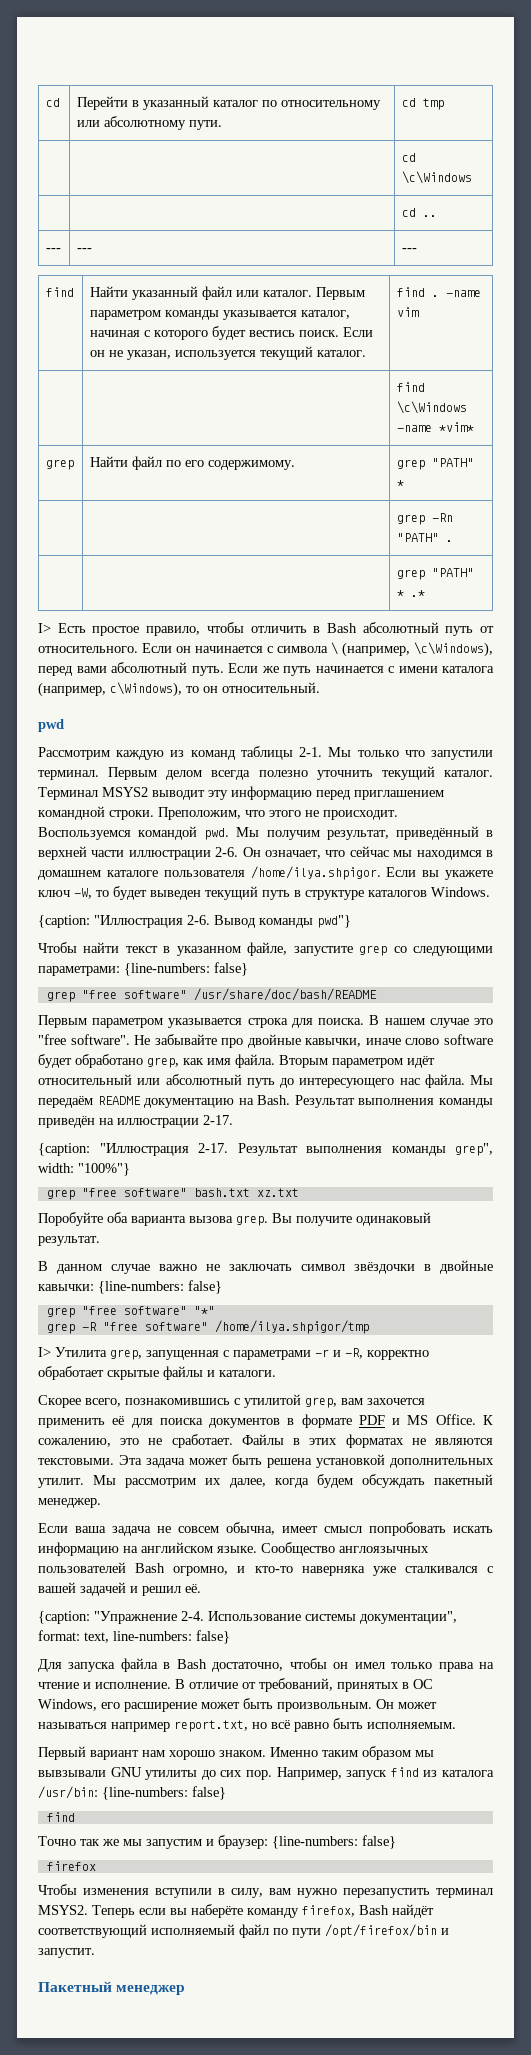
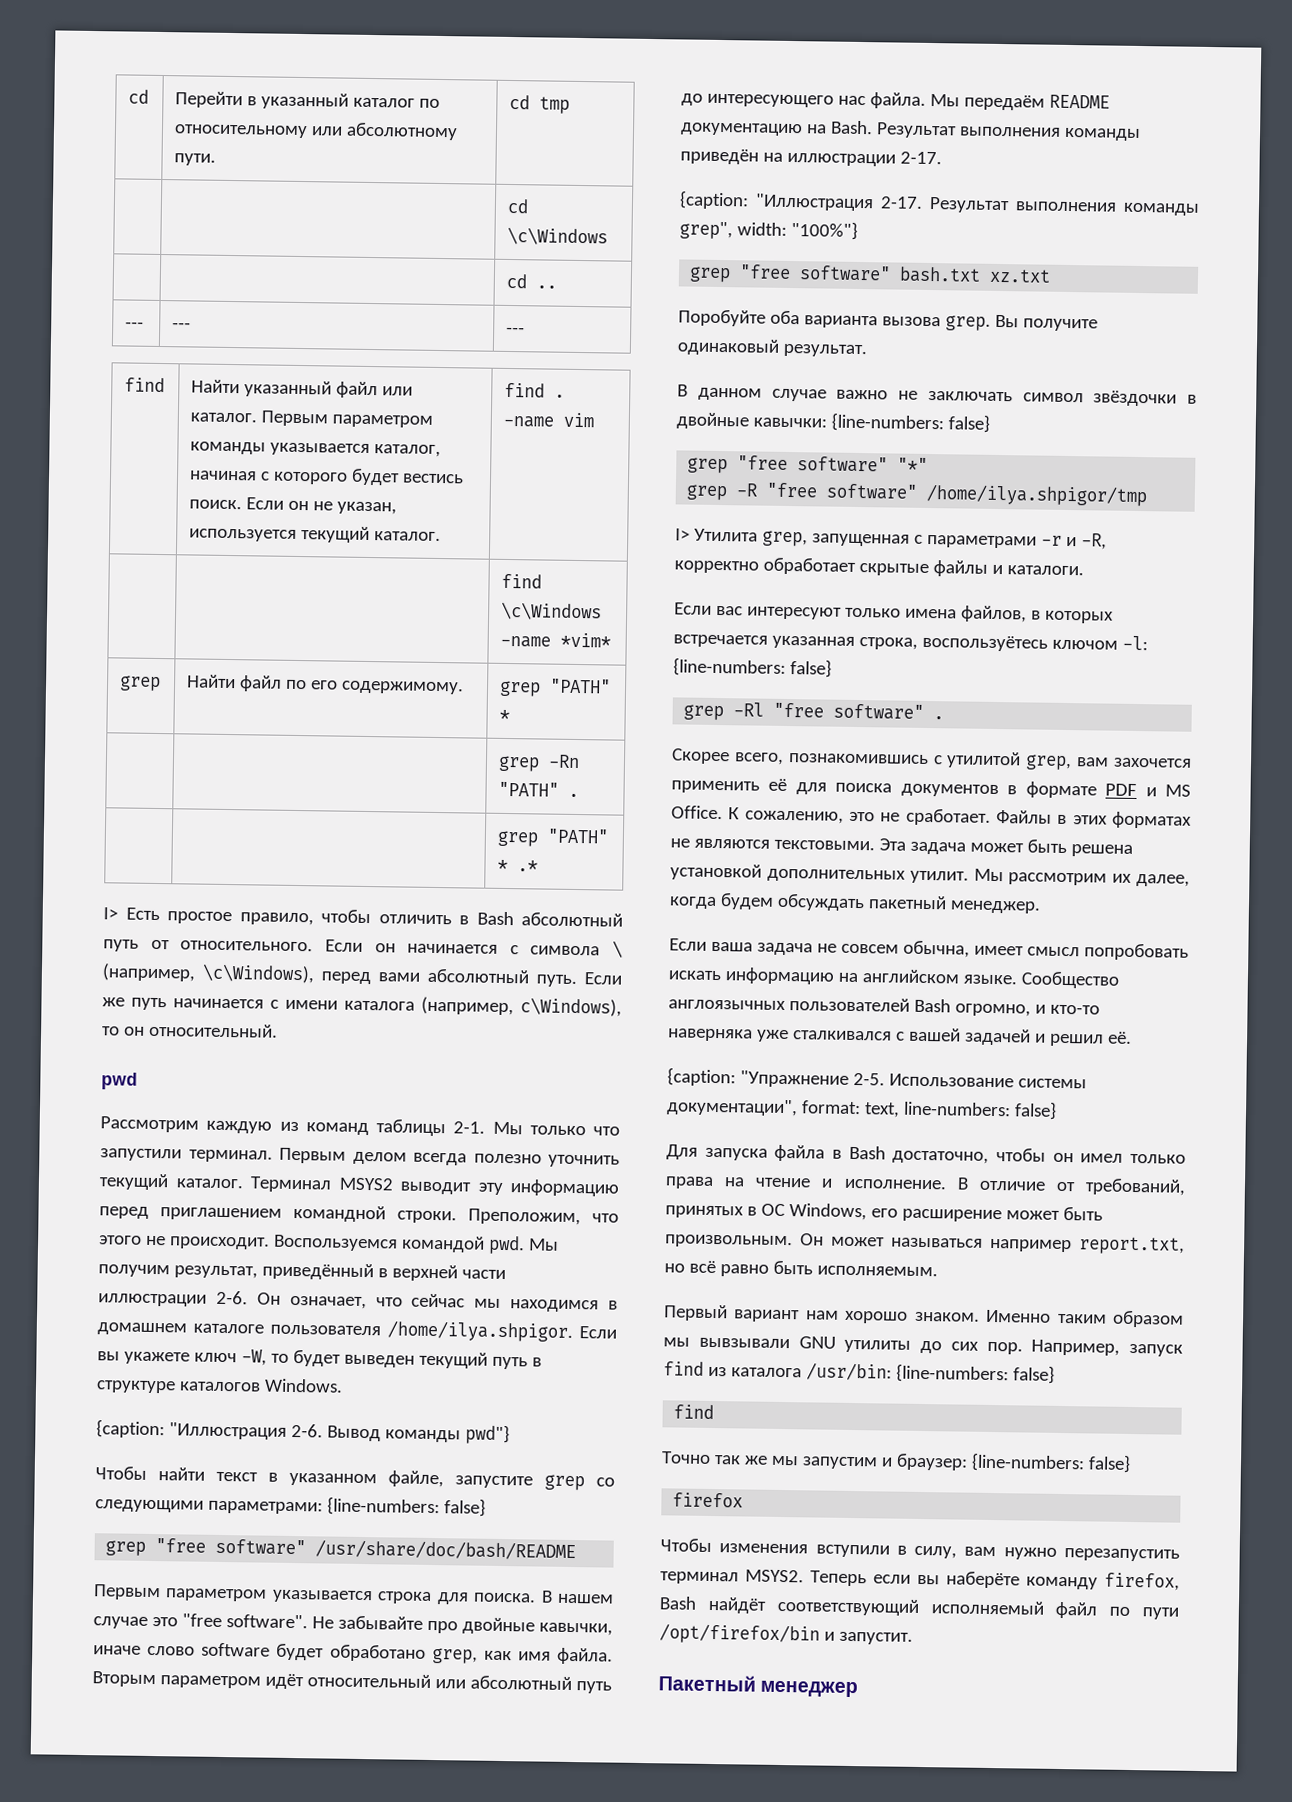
+ Если вас интересуют только имена файлов, в которых встречается указанная строка, воспользуётесь ключом -l: {line-numbers: false}
+ grep -Rl "free software" .
- {caption: "Упражнение 2-4.
+ {caption: "Упражнение 2-5.

